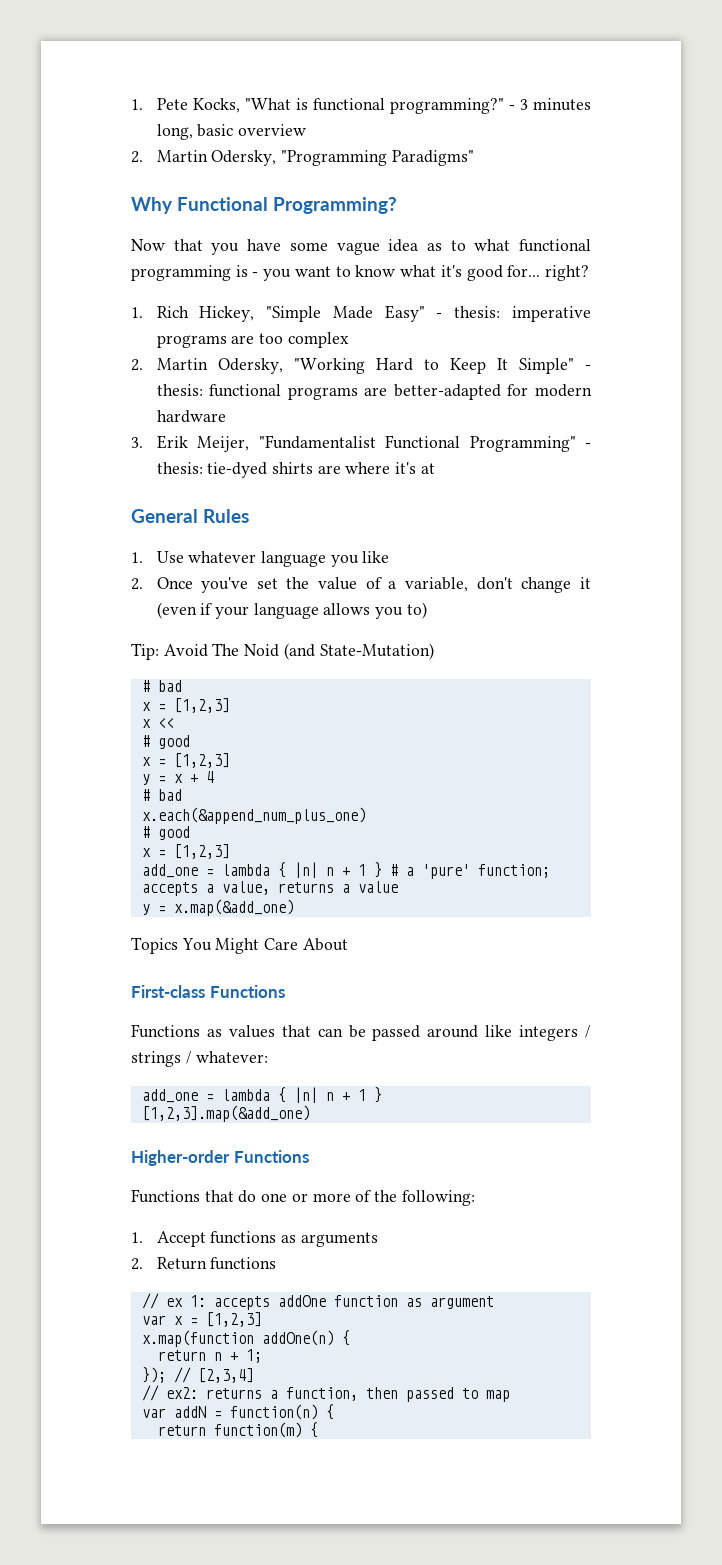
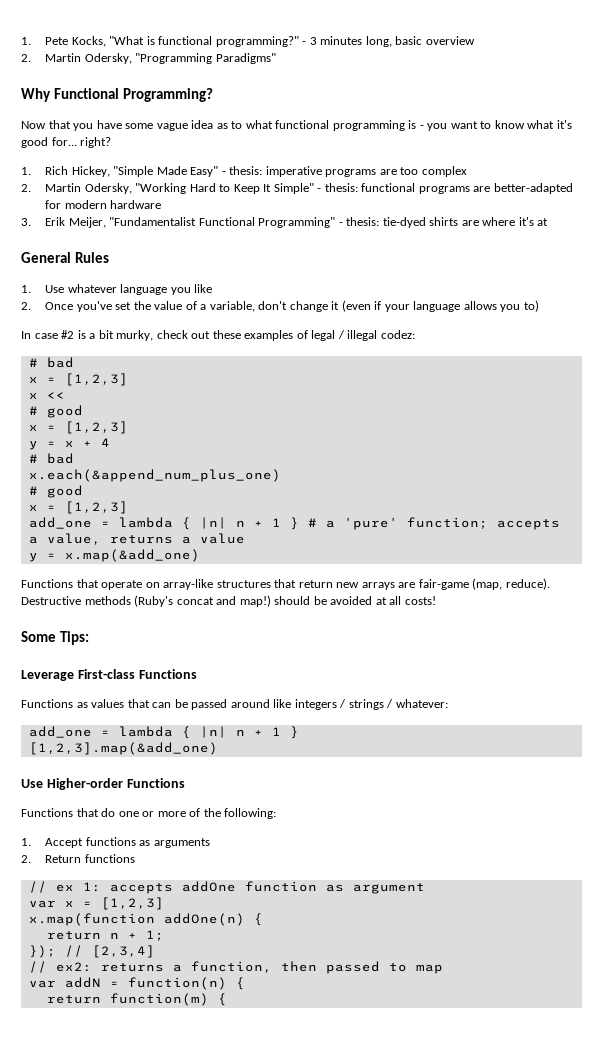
- Tip: Avoid The Noid (and State-Mutation)
+ In case #2 is a bit murky, check out these examples of legal / illegal codez:
- Topics You Might Care About
- First-class Functions
+ Functions that operate on array-like structures that return new arrays are fair-game (map, reduce). Destructive methods (Ruby's concat and map!) should be avoided at all costs!
+ Some Tips:
+ Leverage First-class Functions
- Higher-order Functions
+ Use Higher-order Functions

